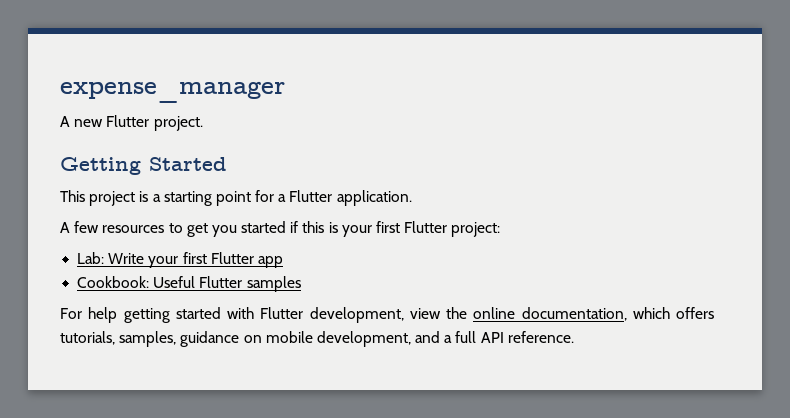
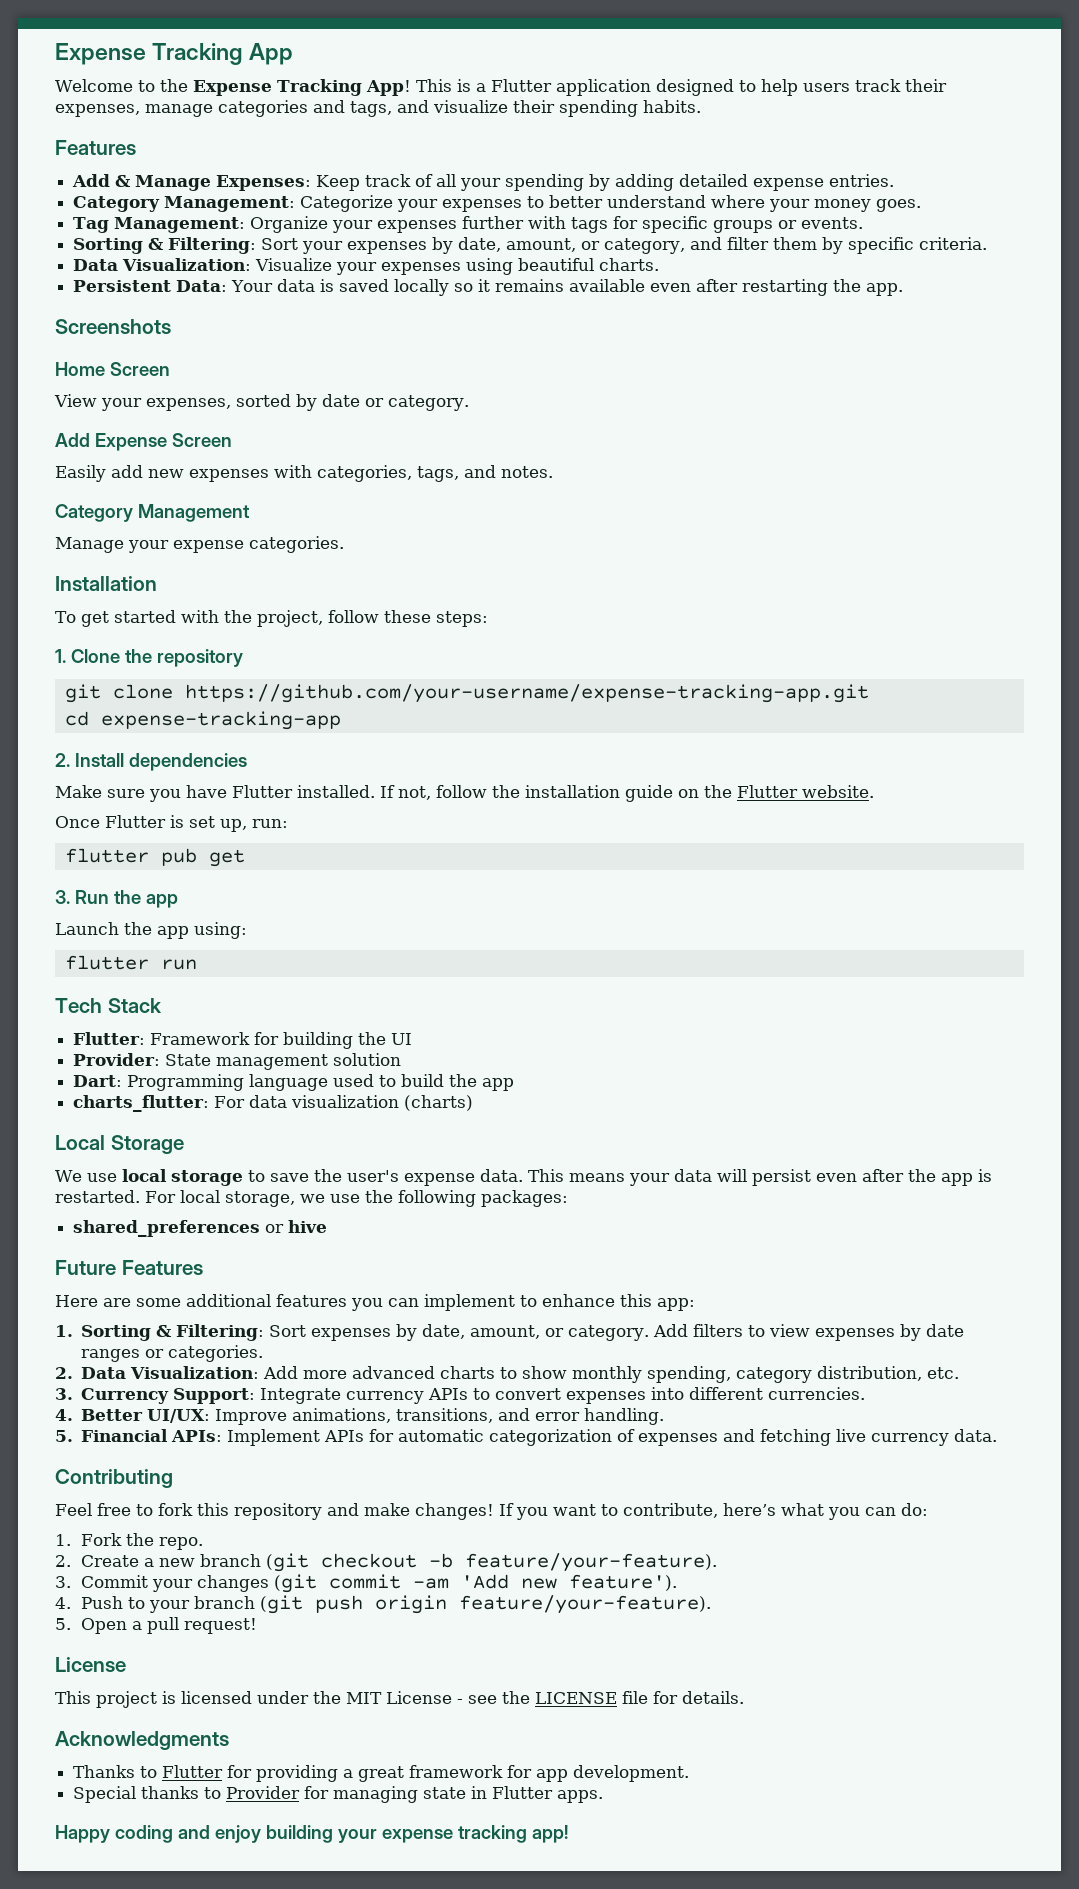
- expense_manager
- A new Flutter project.
- Getting Started
- This project is a starting point for a Flutter application.
- A few resources to get you started if this is your first Flutter project:
- Lab: Write your first Flutter app
- Cookbook: Useful Flutter samples
- For help getting started with Flutter development, view the online documentation, which offers tutorials, samples, guidance on mobile development, and a full API reference.
+ Expense Tracking App
+ Welcome to the Expense Tracking App! This is a Flutter application designed to help users track their expenses, manage categories and tags, and visualize their spending habits.
+ Features
+ Add & Manage Expenses: Keep track of all your spending by adding detailed expense entries.
+ Category Management: Categorize your expenses to better understand where your money goes.
+ Tag Management: Organize your expenses further with tags for specific groups or events.
+ Sorting & Filtering: Sort your expenses by date, amount, or category, and filter them by specific criteria.
+ Data Visualization: Visualize your expenses using beautiful charts.
+ Persistent Data: Your data is saved locally so it remains available even after restarting the app.
+ Screenshots
+ Home Screen
+ View your expenses, sorted by date or category.
+ Add Expense Screen
+ Easily add new expenses with categories, tags, and notes.
+ Category Management
+ Manage your expense categories.
+ Installation
+ To get started with the project, follow these steps:
+ 1. Clone the repository
+ git clone https://github.com/your-username/expense-tracking-app.git
+ cd expense-tracking-app
+ 2. Install dependencies
+ Make sure you have Flutter installed. If not, follow the installation guide on the Flutter website.
+ Once Flutter is set up, run:
+ flutter pub get
+ 3. Run the app
+ Launch the app using:
+ flutter run
+ Tech Stack
+ Flutter: Framework for building the UI
+ Provider: State management solution
+ Dart: Programming language used to build the app
+ charts_flutter: For data visualization (charts)
+ Local Storage
+ We use local storage to save the user's expense data. This means your data will persist even after the app is restarted. For local storage, we use the following packages:
+ shared_preferences or hive
+ Future Features
+ Here are some additional features you can implement to enhance this app:
+ 1. Sorting & Filtering: Sort expenses by date, amount, or category. Add filters to view expenses by date ranges or categories.
+ 2. Data Visualization: Add more advanced charts to show monthly spending, category distribution, etc.
+ 3. Currency Support: Integrate currency APIs to convert expenses into different currencies.
+ 4. Better UI/UX: Improve animations, transitions, and error handling.
+ 5. Financial APIs: Implement APIs for automatic categorization of expenses and fetching live currency data.
+ Contributing
+ Feel free to fork this repository and make changes! If you want to contribute, here’s what you can do:
+ 1. Fork the repo.
+ 2. Create a new branch (git checkout -b feature/your-feature).
+ 3. Commit your changes (git commit -am 'Add new feature').
+ 4. Push to your branch (git push origin feature/your-feature).
+ 5. Open a pull request!
+ License
+ This project is licensed under the MIT License - see the LICENSE file for details.
+ Acknowledgments
+ Thanks to Flutter for providing a great framework for app development.
+ Special thanks to Provider for managing state in Flutter apps.
+ Happy coding and enjoy building your expense tracking app!

